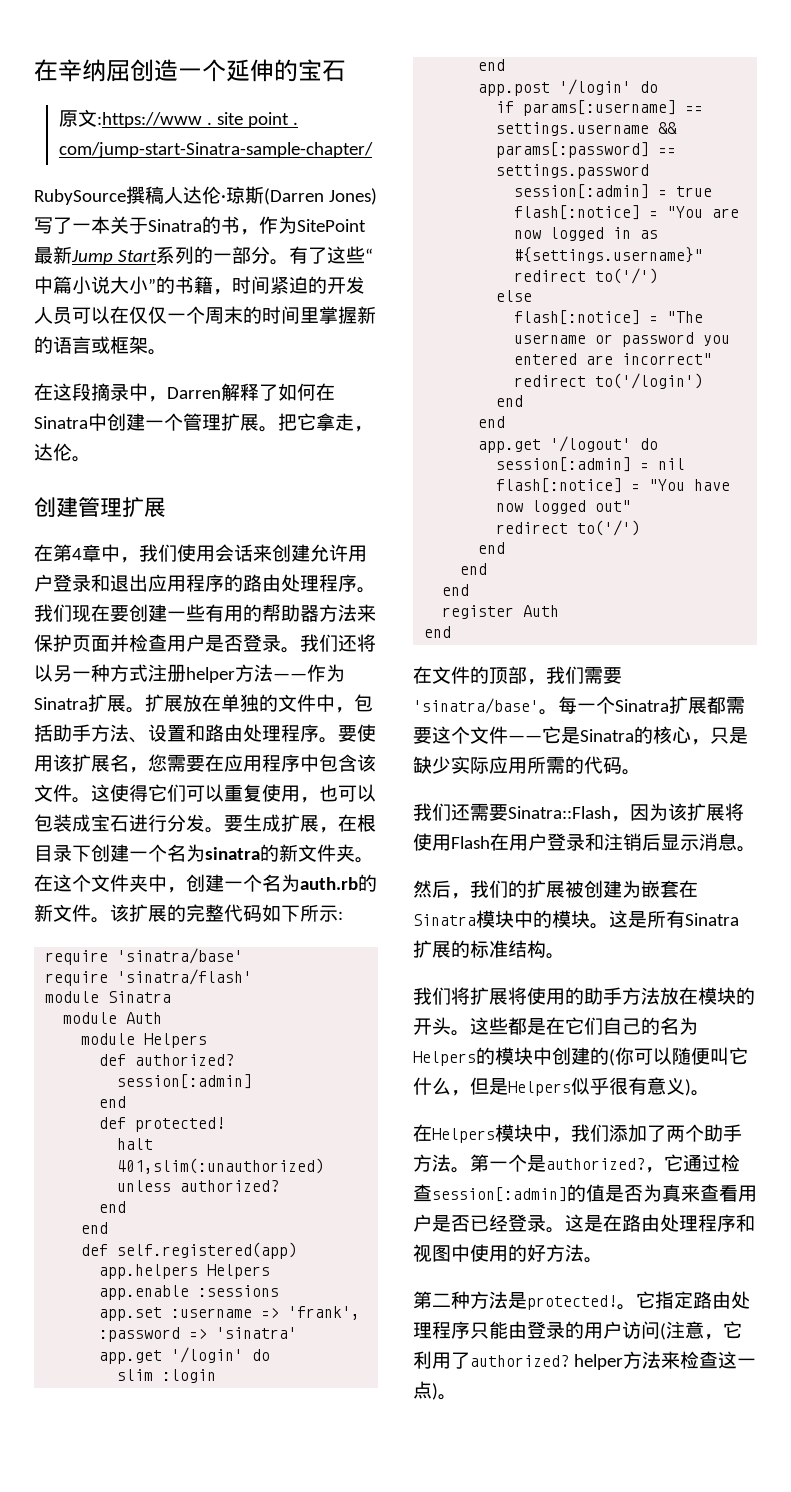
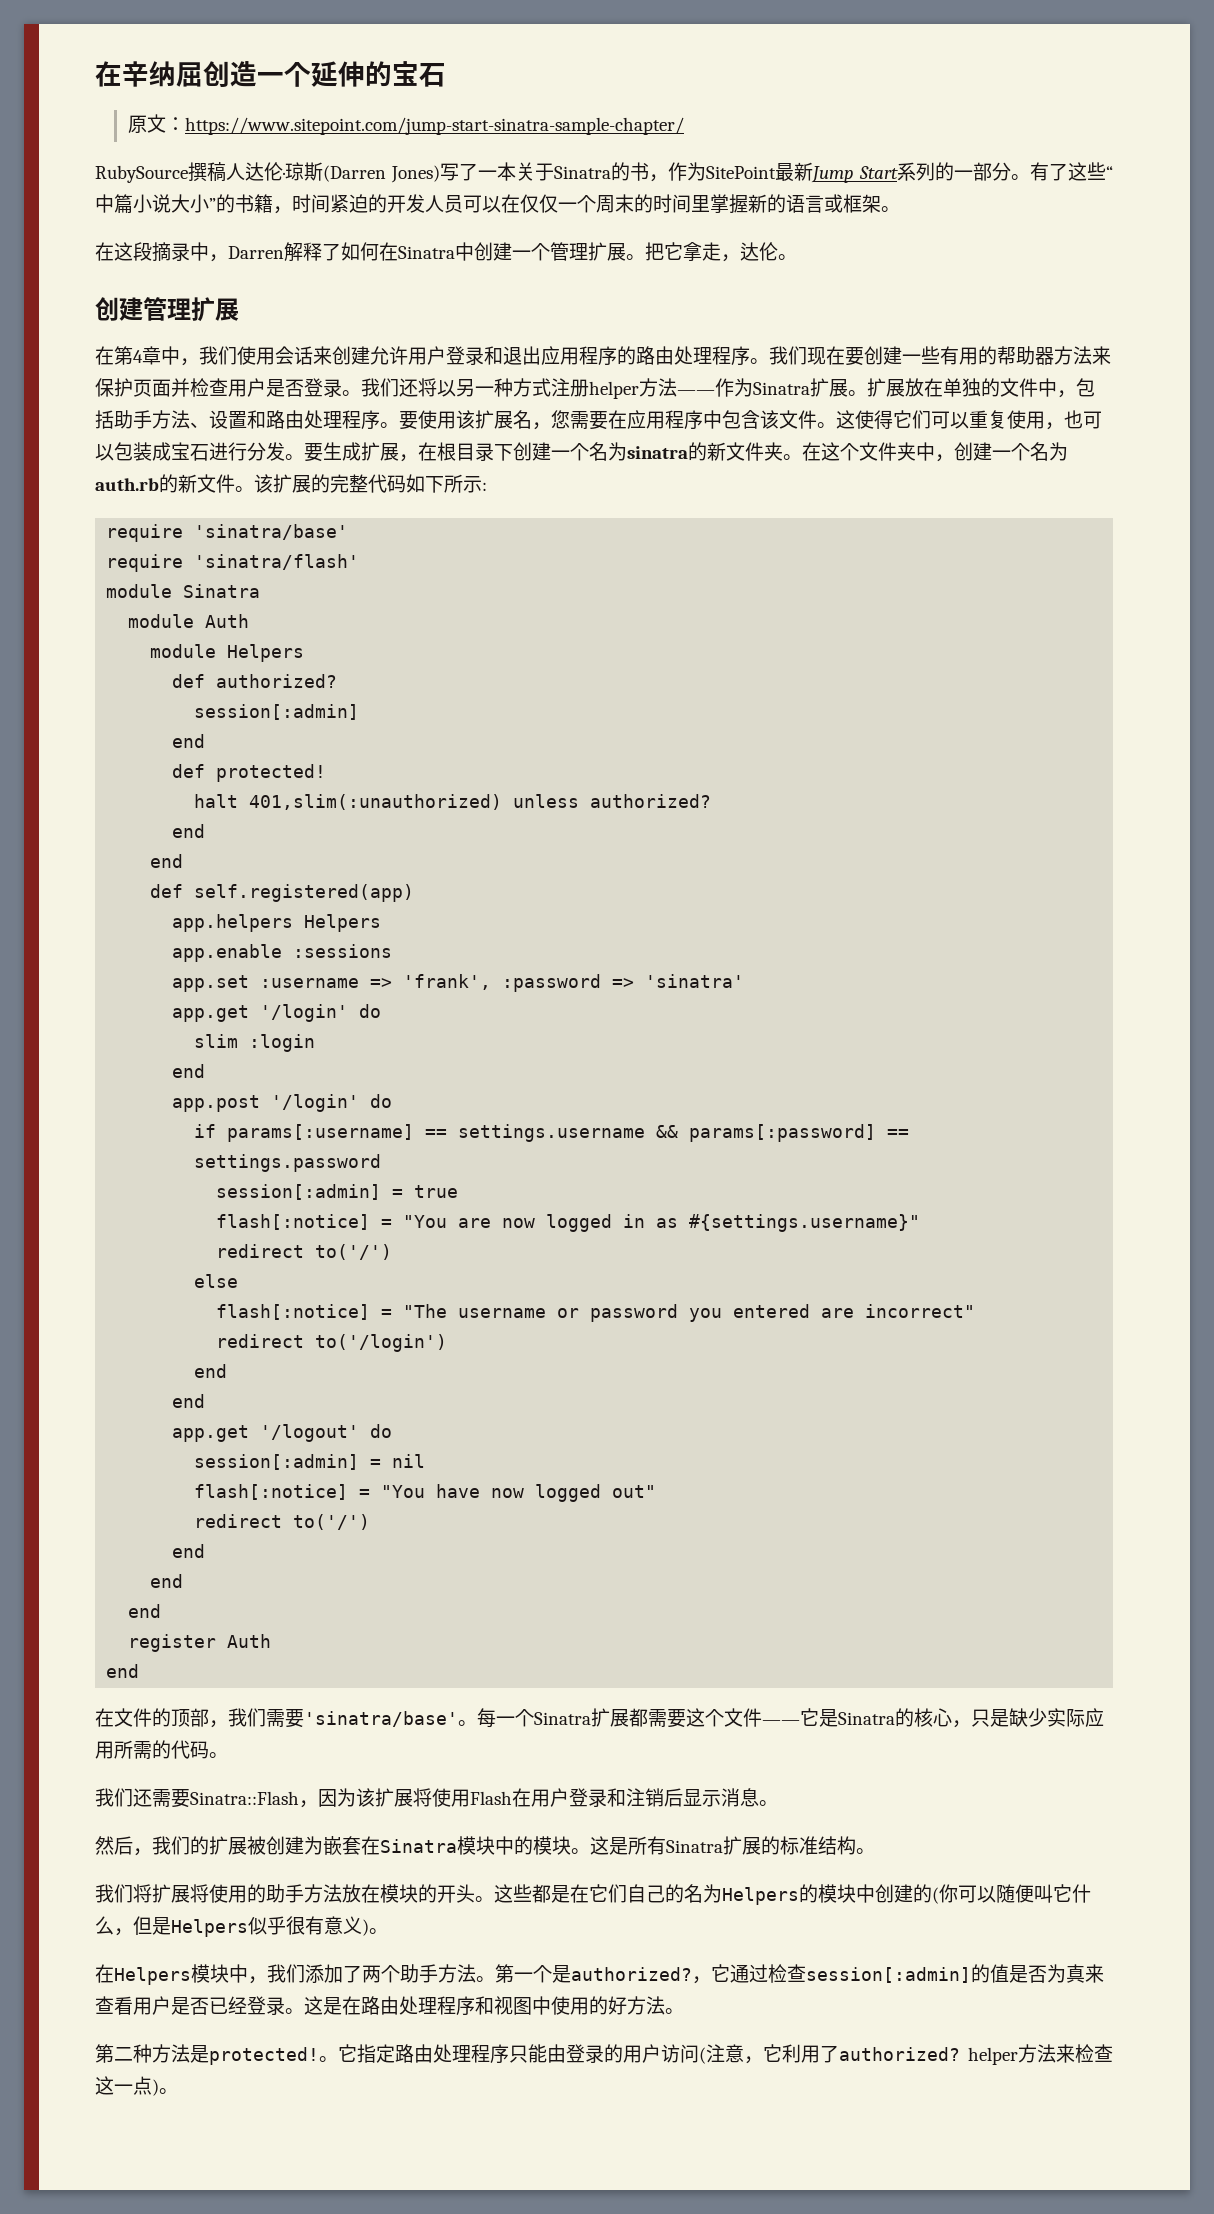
- 原文:https://www . site point . com/jump-start-Sinatra-sample-chapter/
+ 原文：https://www.sitepoint.com/jump-start-sinatra-sample-chapter/

